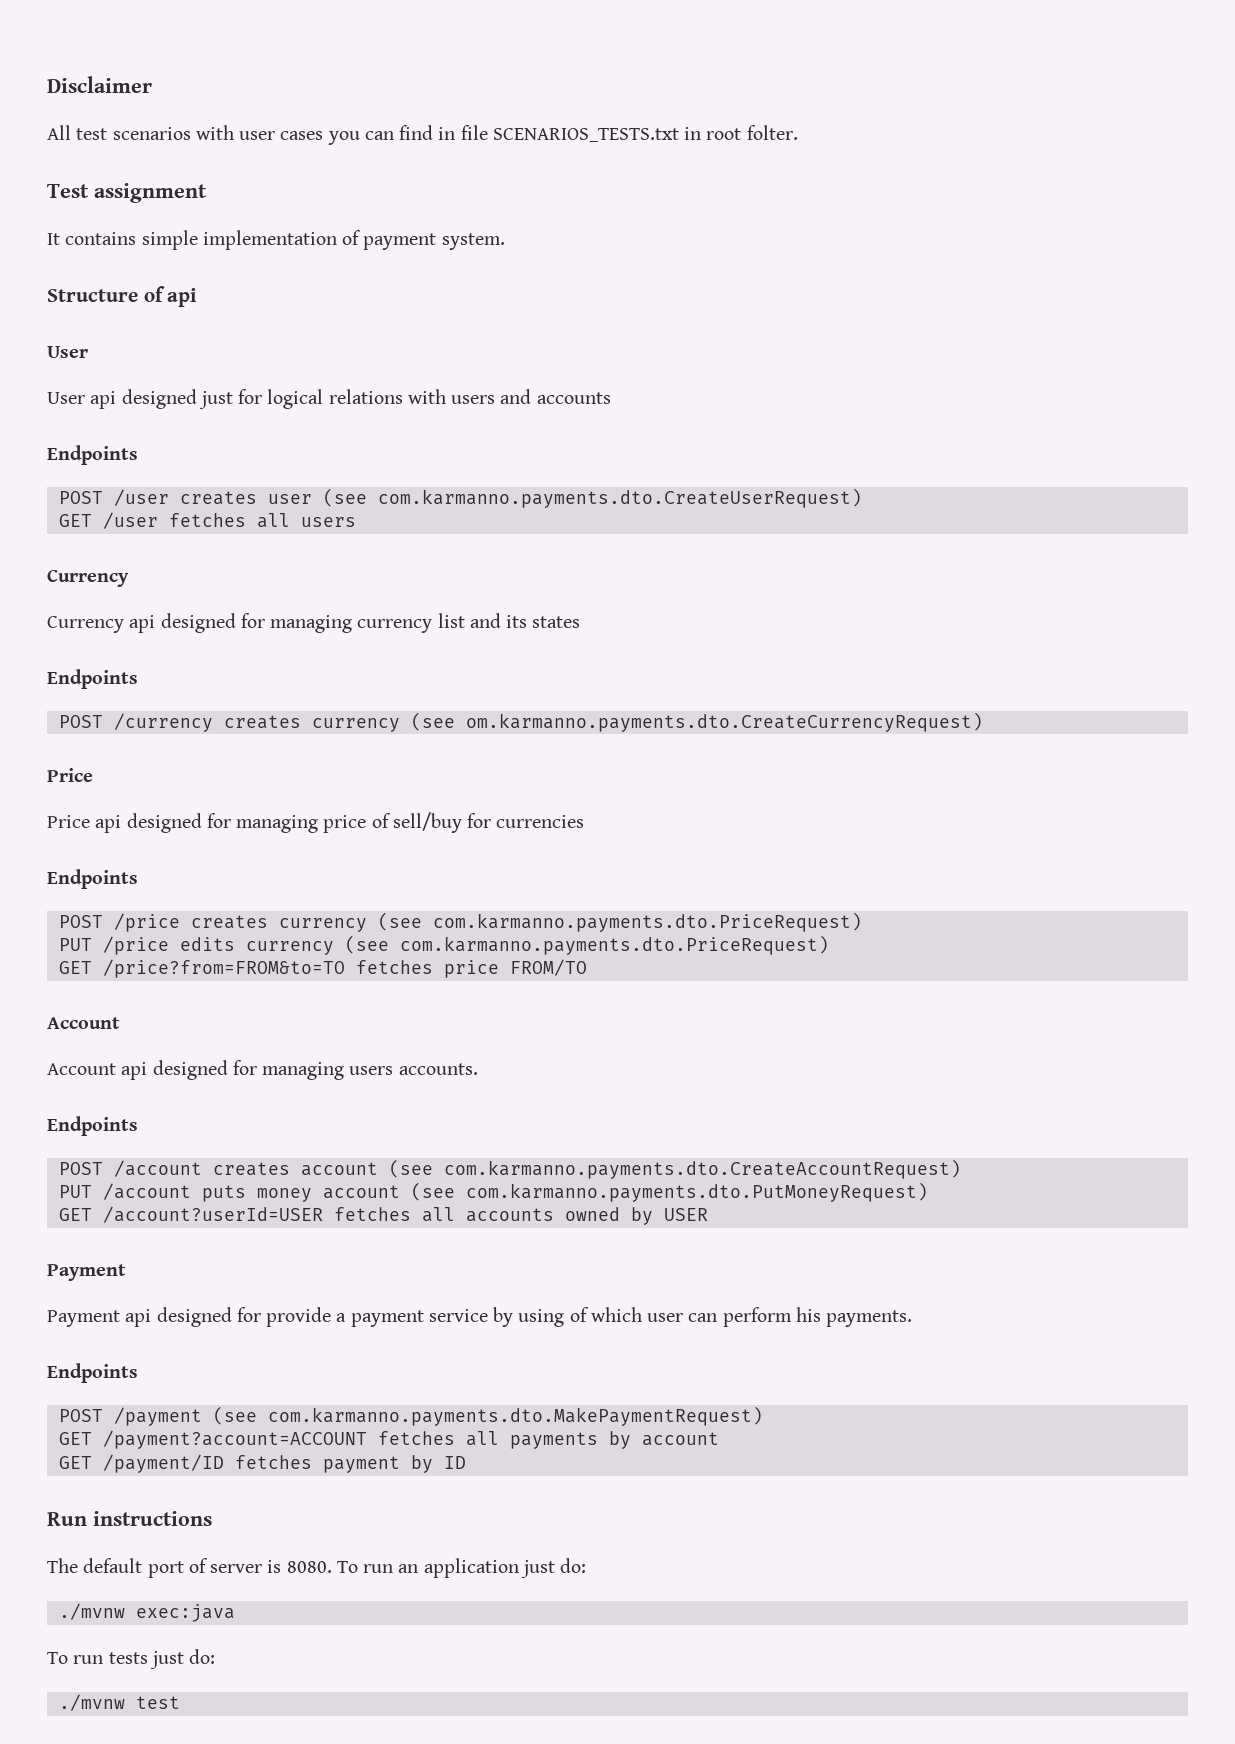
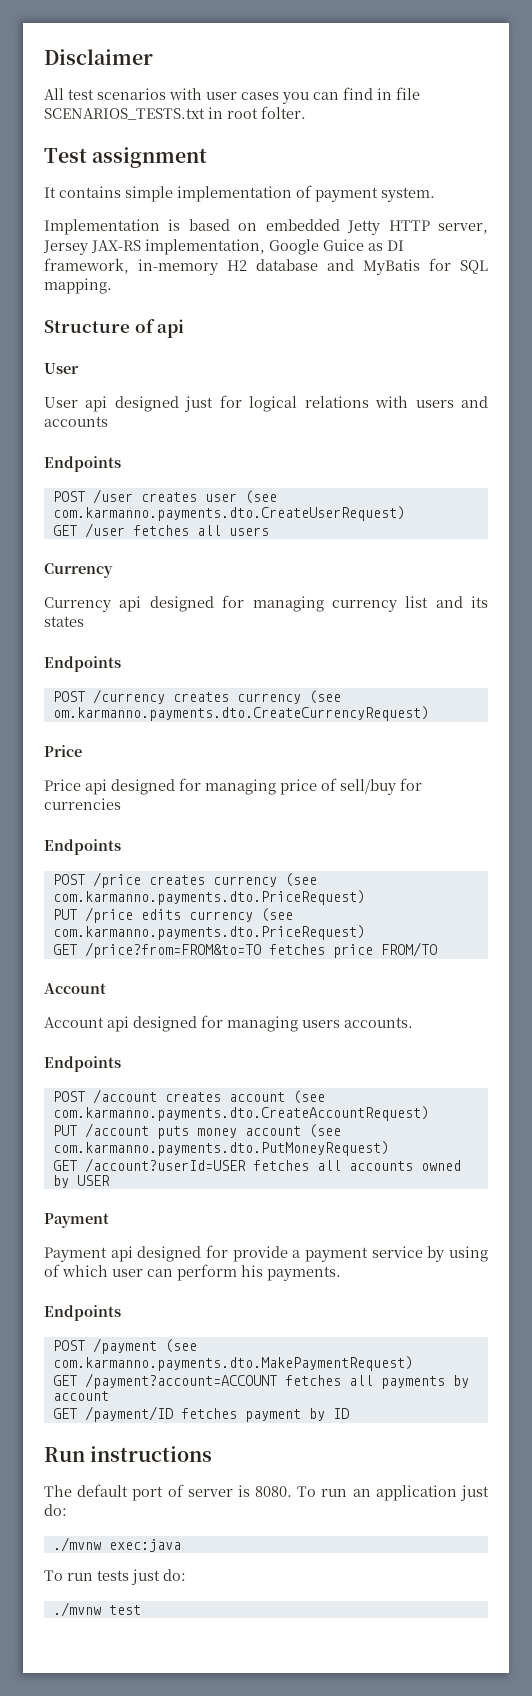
+ Implementation is based on embedded Jetty HTTP server, Jersey JAX-RS implementation, Google Guice as DI framework, in-memory H2 database and MyBatis for SQL mapping.

